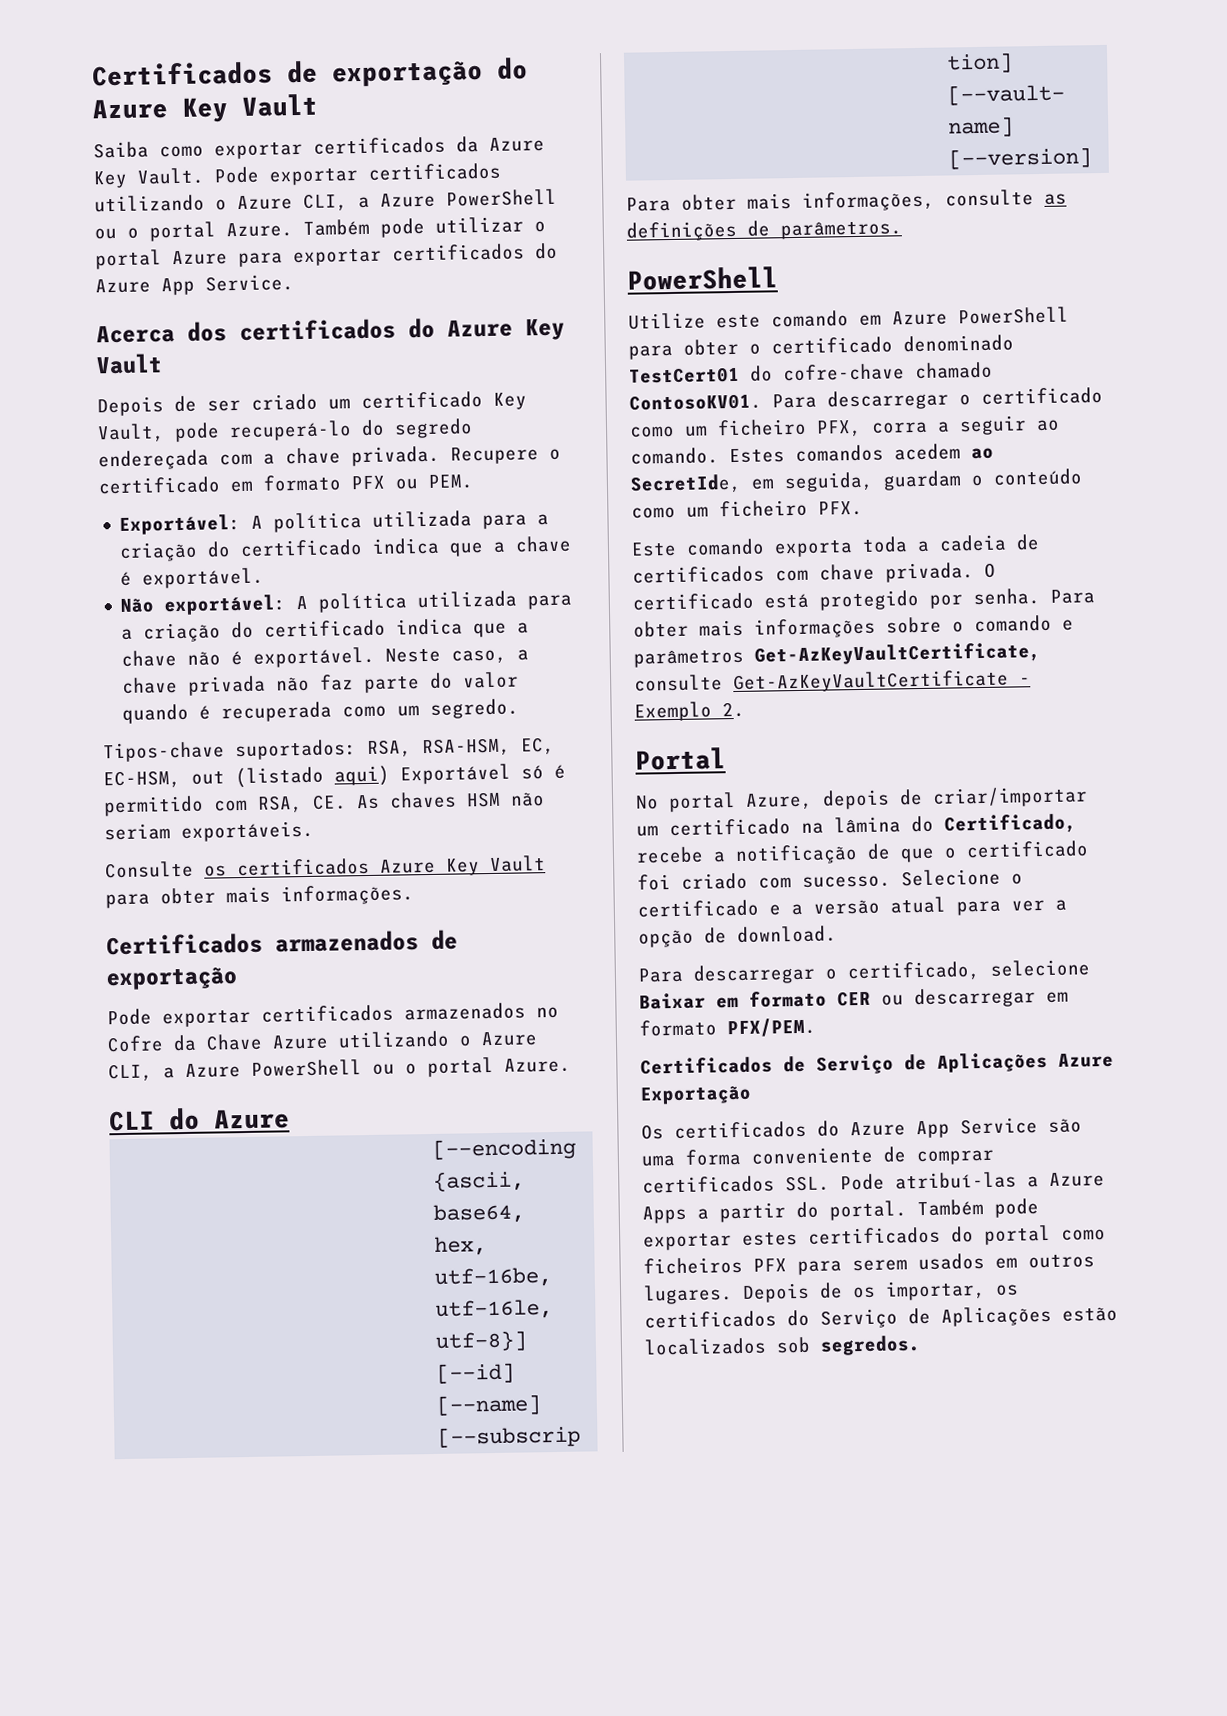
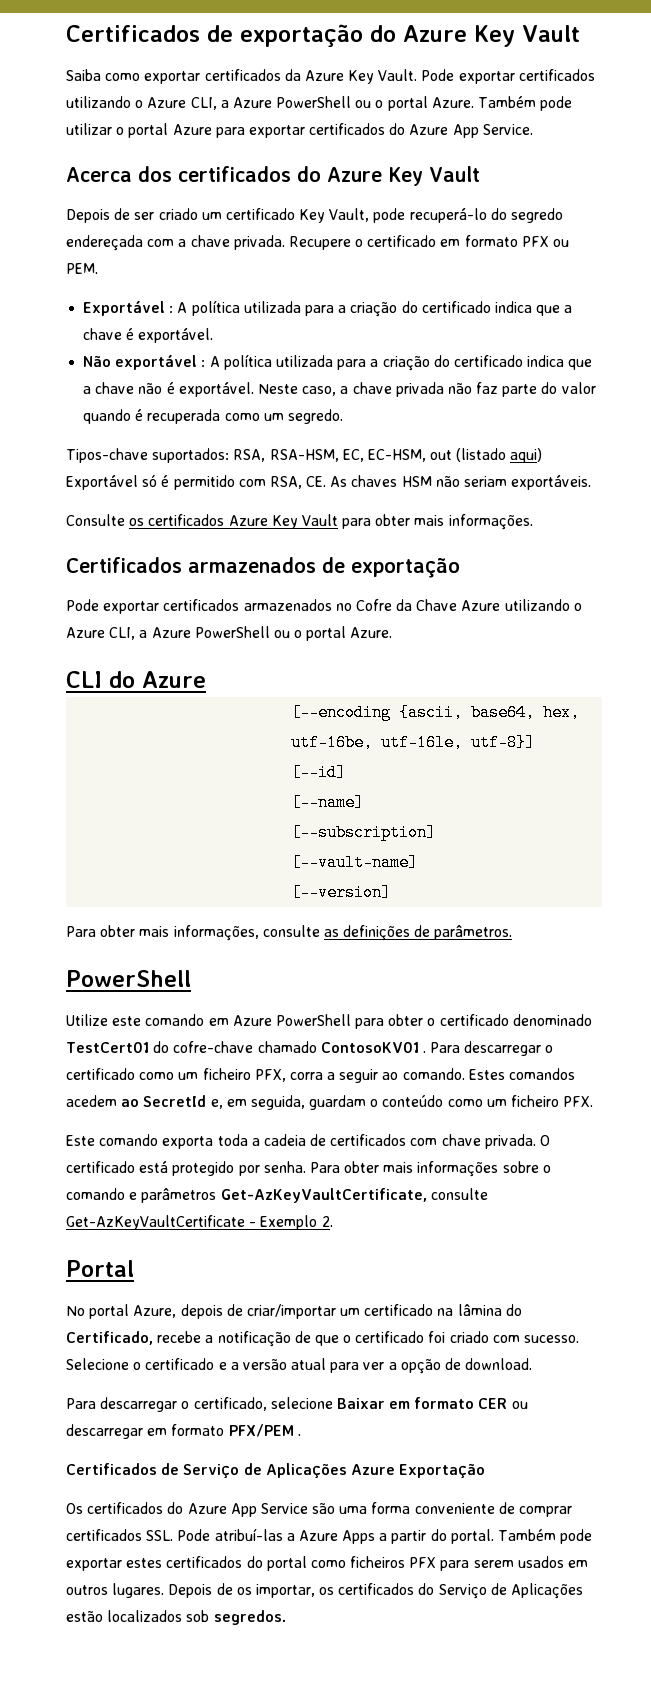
- Exportável: A política utilizada para a criação do certificado indica que a chave é exportável.
+ Exportável : A política utilizada para a criação do certificado indica que a chave é exportável.
- Não exportável: A política utilizada para a criação do certificado indica que a chave não é exportável.
+ Não exportável : A política utilizada para a criação do certificado indica que a chave não é exportável.
- Utilize este comando em Azure PowerShell para obter o certificado denominado TestCert01 do cofre-chave chamado ContosoKV01.
+ Utilize este comando em Azure PowerShell para obter o certificado denominado TestCert01 do cofre-chave chamado ContosoKV01 .
- Estes comandos acedem ao SecretIde, em seguida, guardam o conteúdo como um ficheiro PFX.
+ Estes comandos acedem ao SecretId e, em seguida, guardam o conteúdo como um ficheiro PFX.
- Para descarregar o certificado, selecione Baixar em formato CER ou descarregar em formato PFX/PEM.
+ Para descarregar o certificado, selecione Baixar em formato CER ou descarregar em formato PFX/PEM .

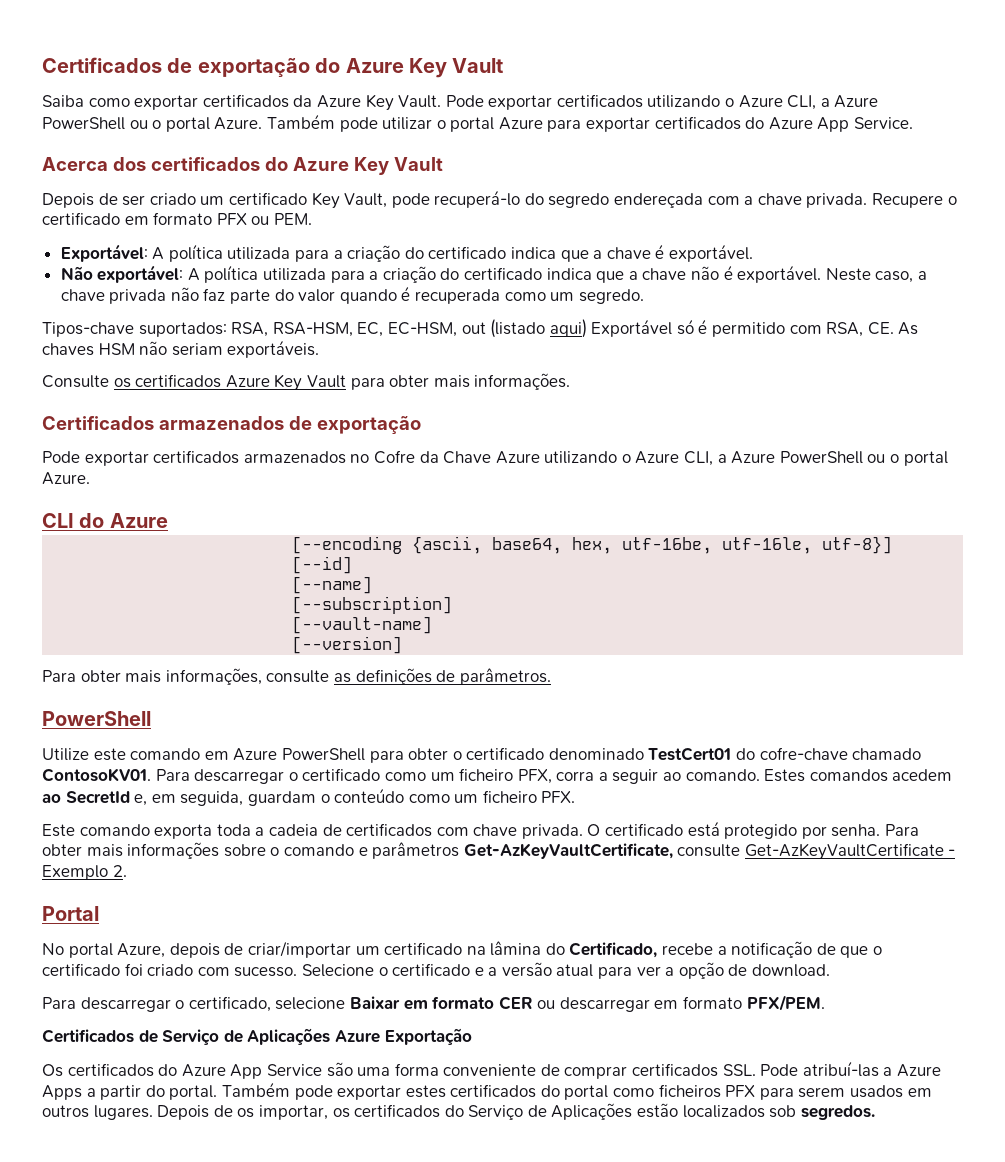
- Exportável : A política utilizada para a criação do certificado indica que a chave é exportável.
+ Exportável: A política utilizada para a criação do certificado indica que a chave é exportável.
- Não exportável : A política utilizada para a criação do certificado indica que a chave não é exportável.
+ Não exportável: A política utilizada para a criação do certificado indica que a chave não é exportável.
- Utilize este comando em Azure PowerShell para obter o certificado denominado TestCert01 do cofre-chave chamado ContosoKV01 .
+ Utilize este comando em Azure PowerShell para obter o certificado denominado TestCert01 do cofre-chave chamado ContosoKV01.
- Para descarregar o certificado, selecione Baixar em formato CER ou descarregar em formato PFX/PEM .
+ Para descarregar o certificado, selecione Baixar em formato CER ou descarregar em formato PFX/PEM.

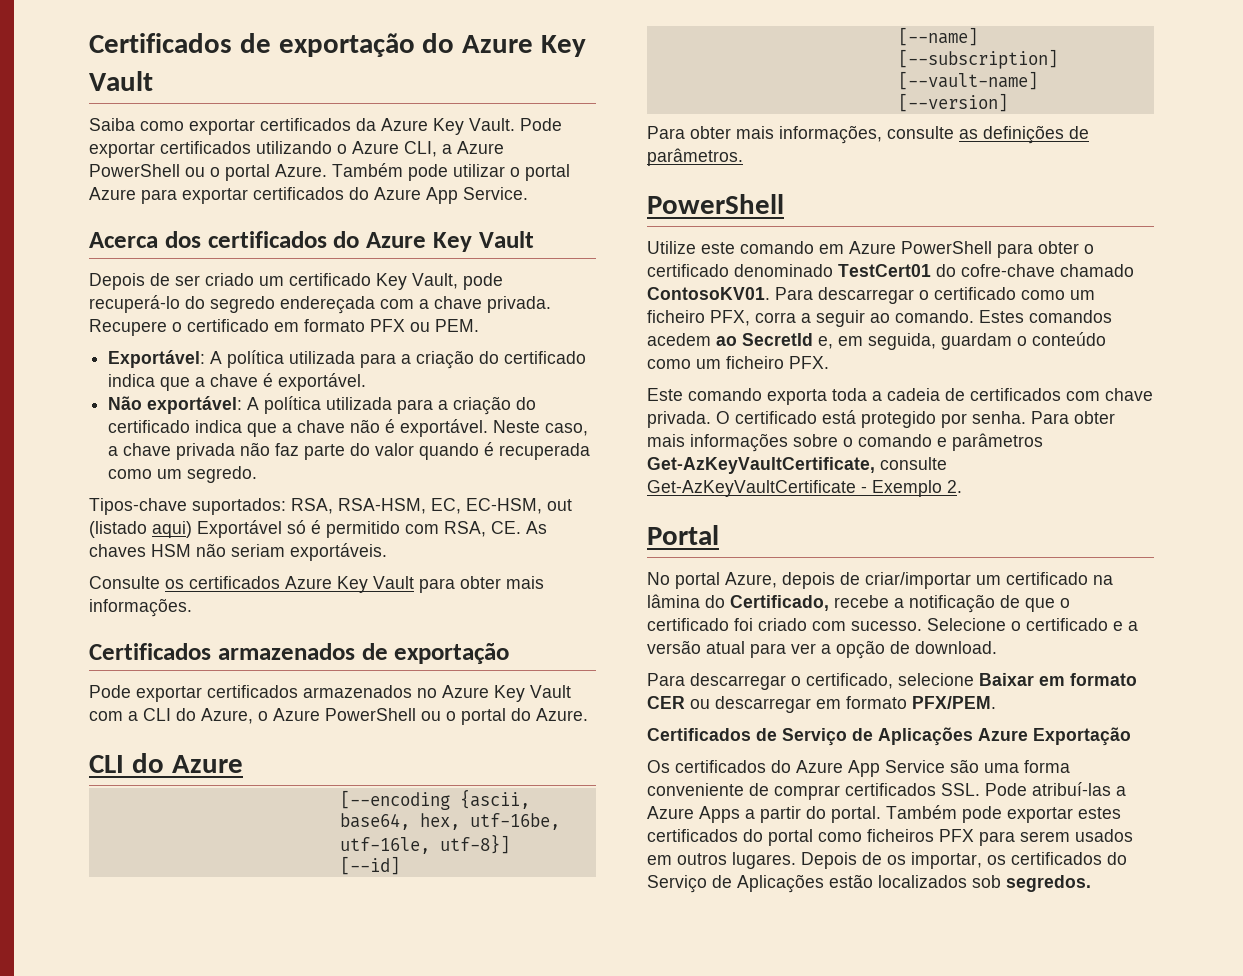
- Pode exportar certificados armazenados no Cofre da Chave Azure utilizando o Azure CLI, a Azure PowerShell ou o portal Azure.
+ Pode exportar certificados armazenados no Azure Key Vault com a CLI do Azure, o Azure PowerShell ou o portal do Azure.

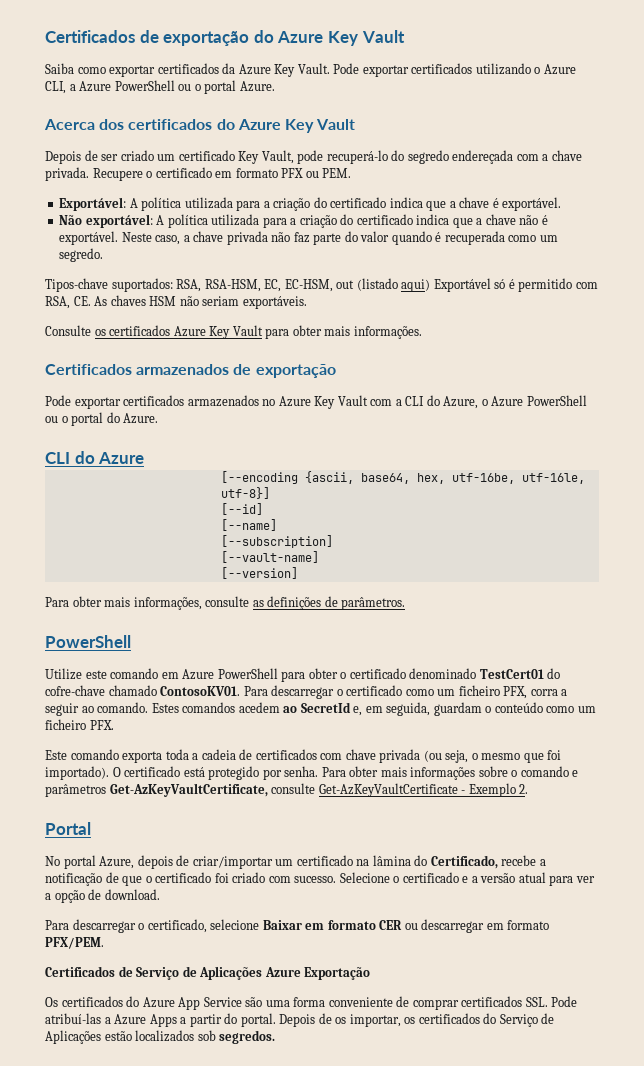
- Também pode utilizar o portal Azure para exportar certificados do Azure App Service.
- Este comando exporta toda a cadeia de certificados com chave privada.
+ Este comando exporta toda a cadeia de certificados com chave privada (ou seja, o mesmo que foi importado).
- Também pode exportar estes certificados do portal como ficheiros PFX para serem usados em outros lugares.

